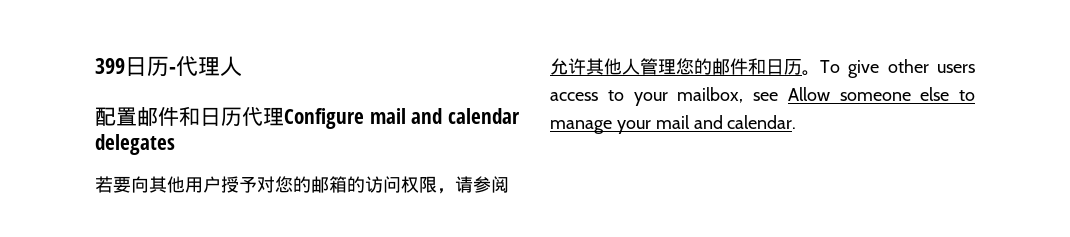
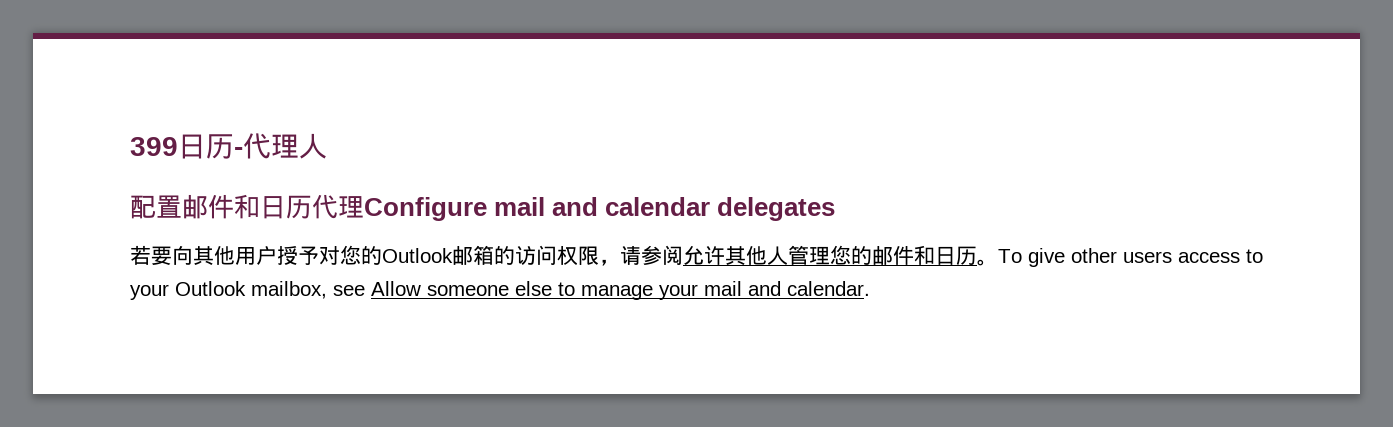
- 若要向其他用户授予对您的邮箱的访问权限，请参阅允许其他人管理您的邮件和日历。
+ 若要向其他用户授予对您的Outlook邮箱的访问权限，请参阅允许其他人管理您的邮件和日历。
- To give other users access to your mailbox, see Allow someone else to manage your mail and calendar.
+ To give other users access to your Outlook mailbox, see Allow someone else to manage your mail and calendar.

